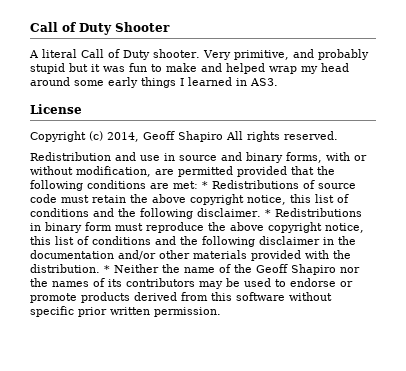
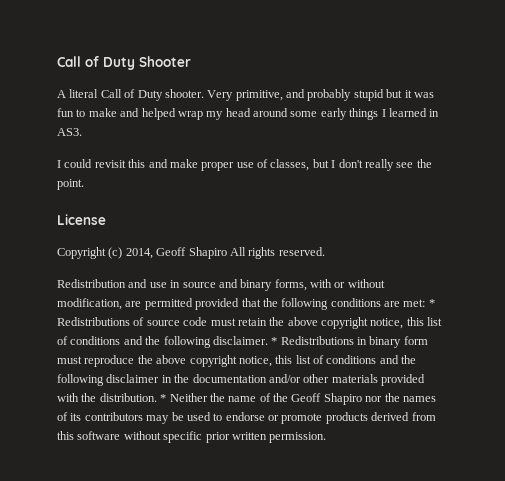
+ I could revisit this and make proper use of classes, but I don't really see the point.

